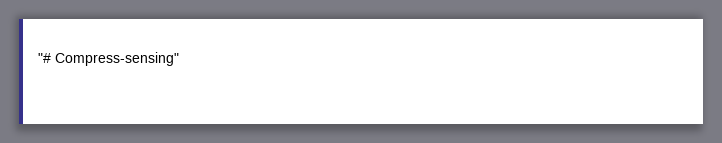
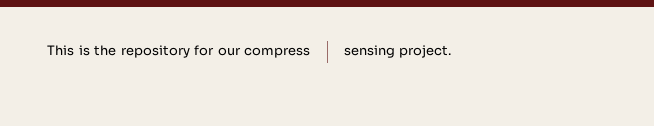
- "# Compress-sensing"
+ This is the repository for our compress sensing project.

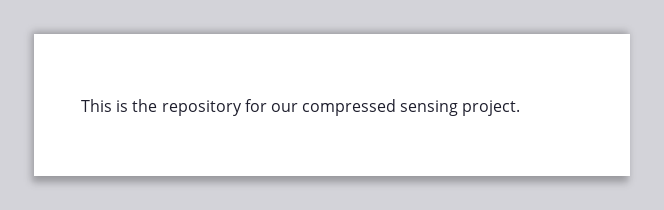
- This is the repository for our compress sensing project.
+ This is the repository for our compressed sensing project.

